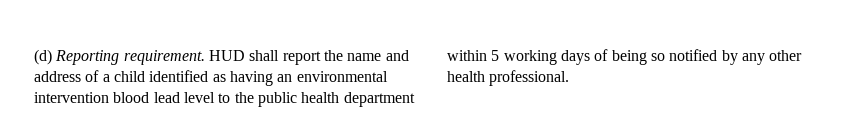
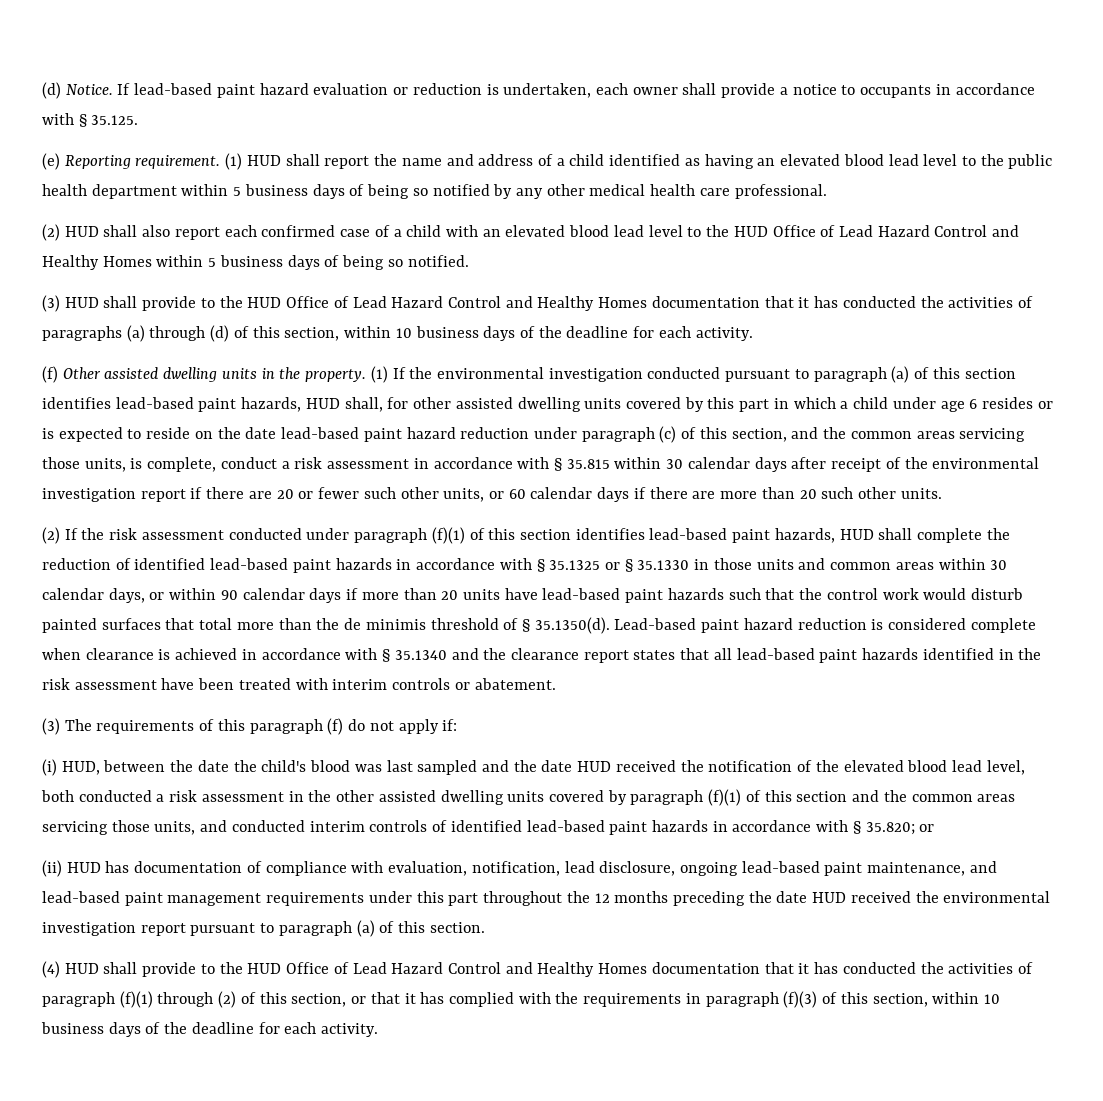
- (d) Reporting requirement.
+ (d) Notice. If lead-based paint hazard evaluation or reduction is undertaken, each owner shall provide a notice to occupants in accordance with § 35.125.
+ (e) Reporting requirement.
- HUD shall report the name and address of a child identified as having an environmental intervention blood lead level to the public health department within 5 working days of being so notified by any other health professional.
+ (1) HUD shall report the name and address of a child identified as having an elevated blood lead level to the public health department within 5 business days of being so notified by any other medical health care professional.
+ (2) HUD shall also report each confirmed case of a child with an elevated blood lead level to the HUD Office of Lead Hazard Control and Healthy Homes within 5 business days of being so notified.
+ (3) HUD shall provide to the HUD Office of Lead Hazard Control and Healthy Homes documentation that it has conducted the activities of paragraphs (a) through (d) of this section, within 10 business days of the deadline for each activity.
+ (f) Other assisted dwelling units in the property. (1) If the environmental investigation conducted pursuant to paragraph (a) of this section identifies lead-based paint hazards, HUD shall, for other assisted dwelling units covered by this part in which a child under age 6 resides or is expected to reside on the date lead-based paint hazard reduction under paragraph (c) of this section, and the common areas servicing those units, is complete, conduct a risk assessment in accordance with § 35.815 within 30 calendar days after receipt of the environmental investigation report if there are 20 or fewer such other units, or 60 calendar days if there are more than 20 such other units.
+ (2) If the risk assessment conducted under paragraph (f)(1) of this section identifies lead-based paint hazards, HUD shall complete the reduction of identified lead-based paint hazards in accordance with § 35.1325 or § 35.1330 in those units and common areas within 30 calendar days, or within 90 calendar days if more than 20 units have lead-based paint hazards such that the control work would disturb painted surfaces that total more than the de minimis threshold of § 35.1350(d). Lead-based paint hazard reduction is considered complete when clearance is achieved in accordance with § 35.1340 and the clearance report states that all lead-based paint hazards identified in the risk assessment have been treated with interim controls or abatement.
+ (3) The requirements of this paragraph (f) do not apply if:
+ (i) HUD, between the date the child's blood was last sampled and the date HUD received the notification of the elevated blood lead level, both conducted a risk assessment in the other assisted dwelling units covered by paragraph (f)(1) of this section and the common areas servicing those units, and conducted interim controls of identified lead-based paint hazards in accordance with § 35.820; or
+ (ii) HUD has documentation of compliance with evaluation, notification, lead disclosure, ongoing lead-based paint maintenance, and lead-based paint management requirements under this part throughout the 12 months preceding the date HUD received the environmental investigation report pursuant to paragraph (a) of this section.
+ (4) HUD shall provide to the HUD Office of Lead Hazard Control and Healthy Homes documentation that it has conducted the activities of paragraph (f)(1) through (2) of this section, or that it has complied with the requirements in paragraph (f)(3) of this section, within 10 business days of the deadline for each activity.

